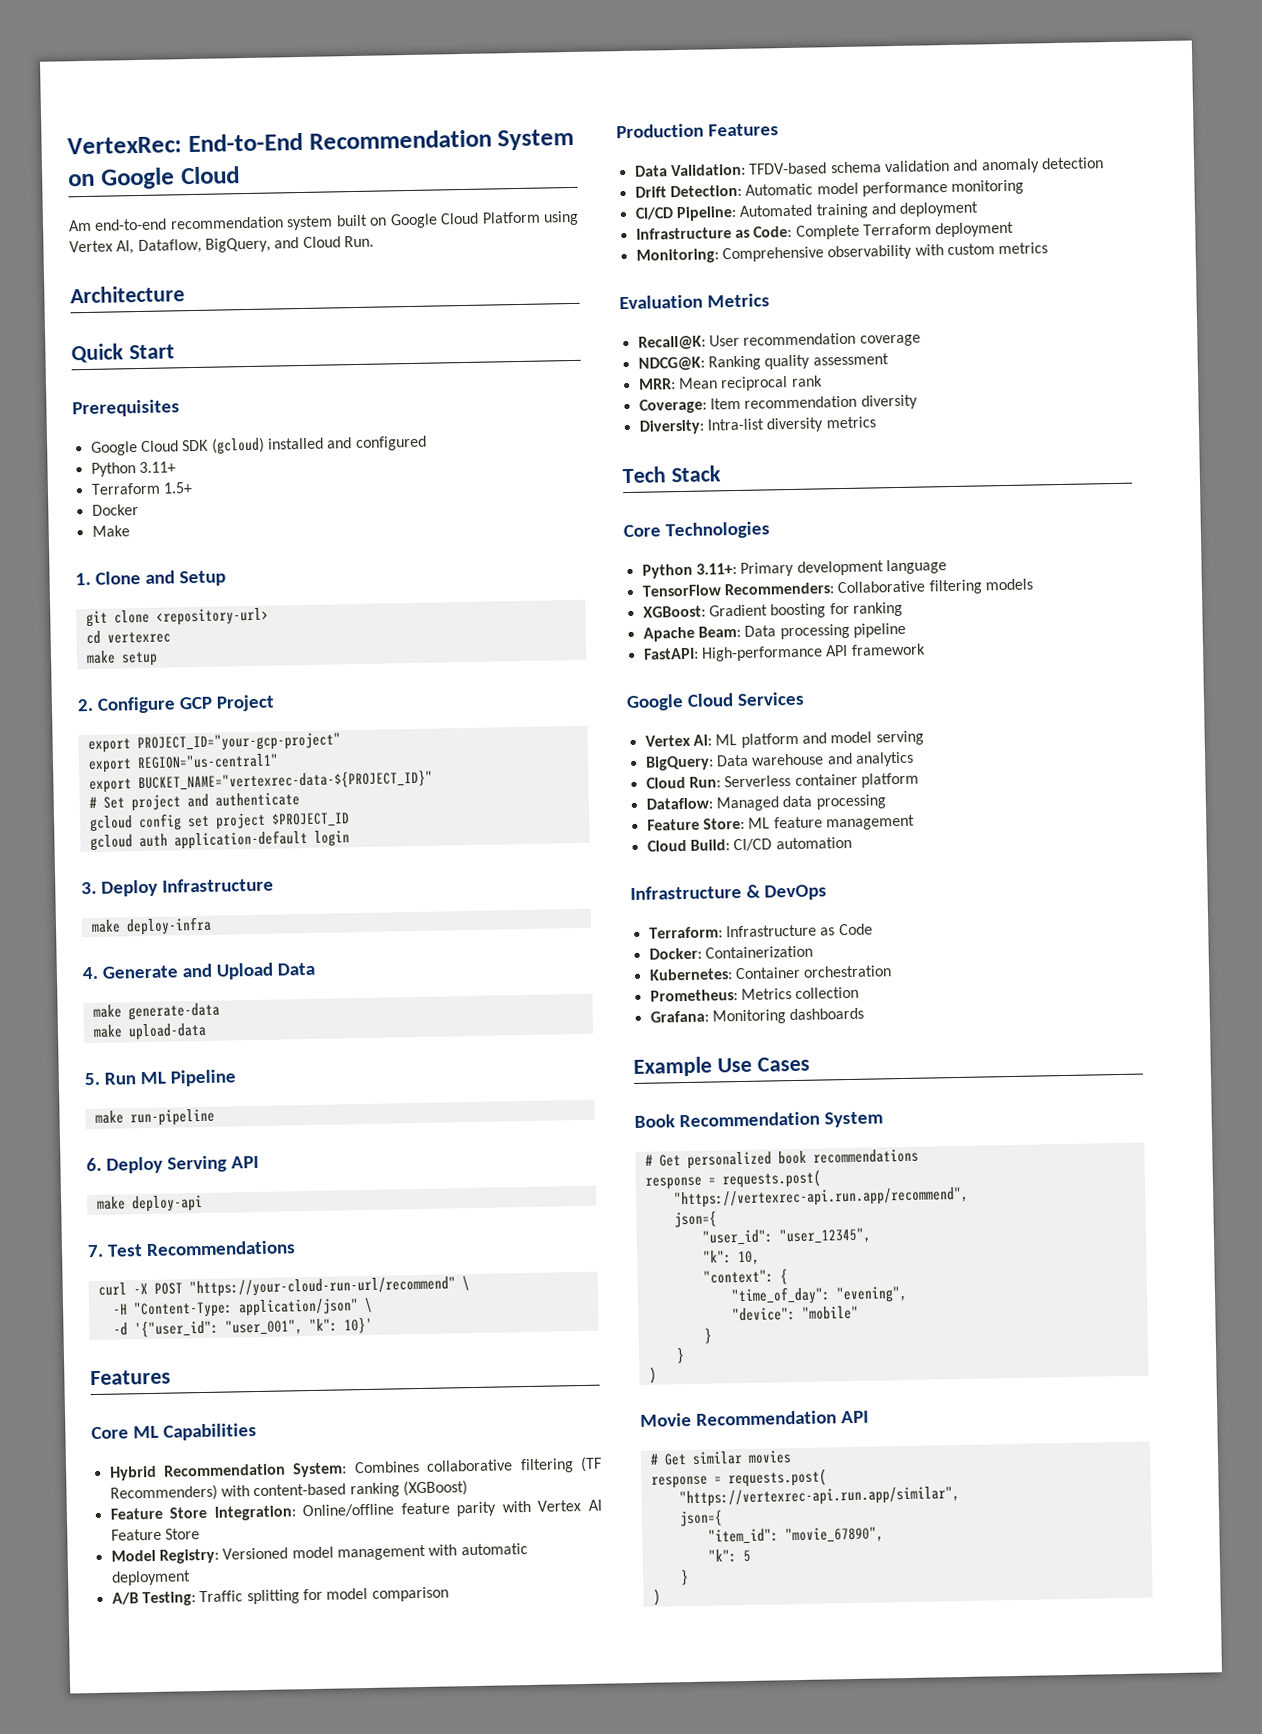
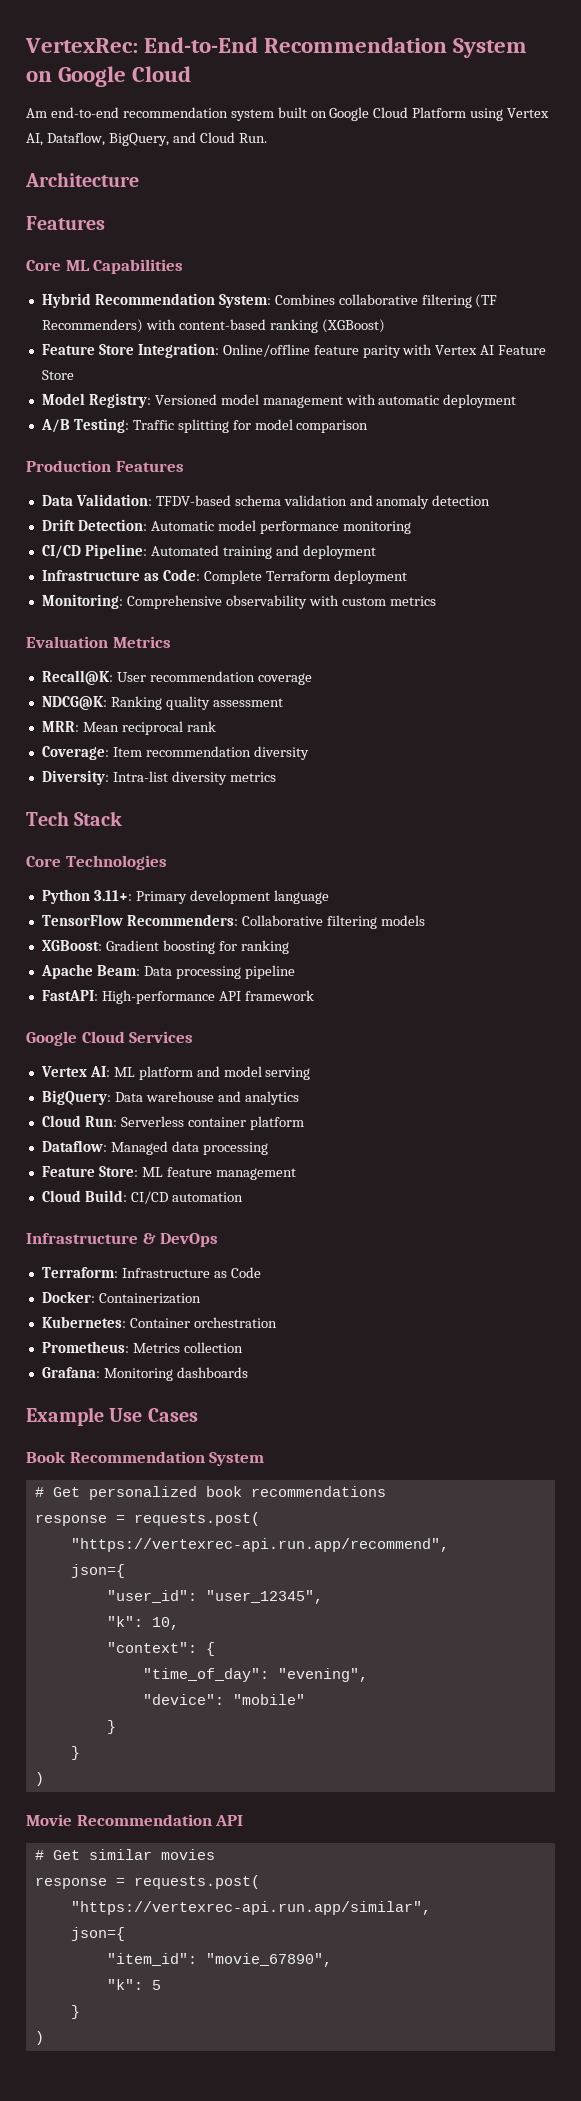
- Quick Start
- Prerequisites
- Google Cloud SDK (gcloud) installed and configured
- Python 3.11+
- Terraform 1.5+
- Docker
- Make
- 1. Clone and Setup
- git clone <repository-url>
- cd vertexrec
- make setup
- 2. Configure GCP Project
- export PROJECT_ID="your-gcp-project"
- export REGION="us-central1"
- export BUCKET_NAME="vertexrec-data-${PROJECT_ID}"
- # Set project and authenticate
- gcloud config set project $PROJECT_ID
- gcloud auth application-default login
- 3. Deploy Infrastructure
- make deploy-infra
- 4. Generate and Upload Data
- make generate-data
- make upload-data
- 5. Run ML Pipeline
- make run-pipeline
- 6. Deploy Serving API
- make deploy-api
- 7. Test Recommendations
- curl -X POST "https://your-cloud-run-url/recommend" \
- -H "Content-Type: application/json" \
- -d '{"user_id": "user_001", "k": 10}'

